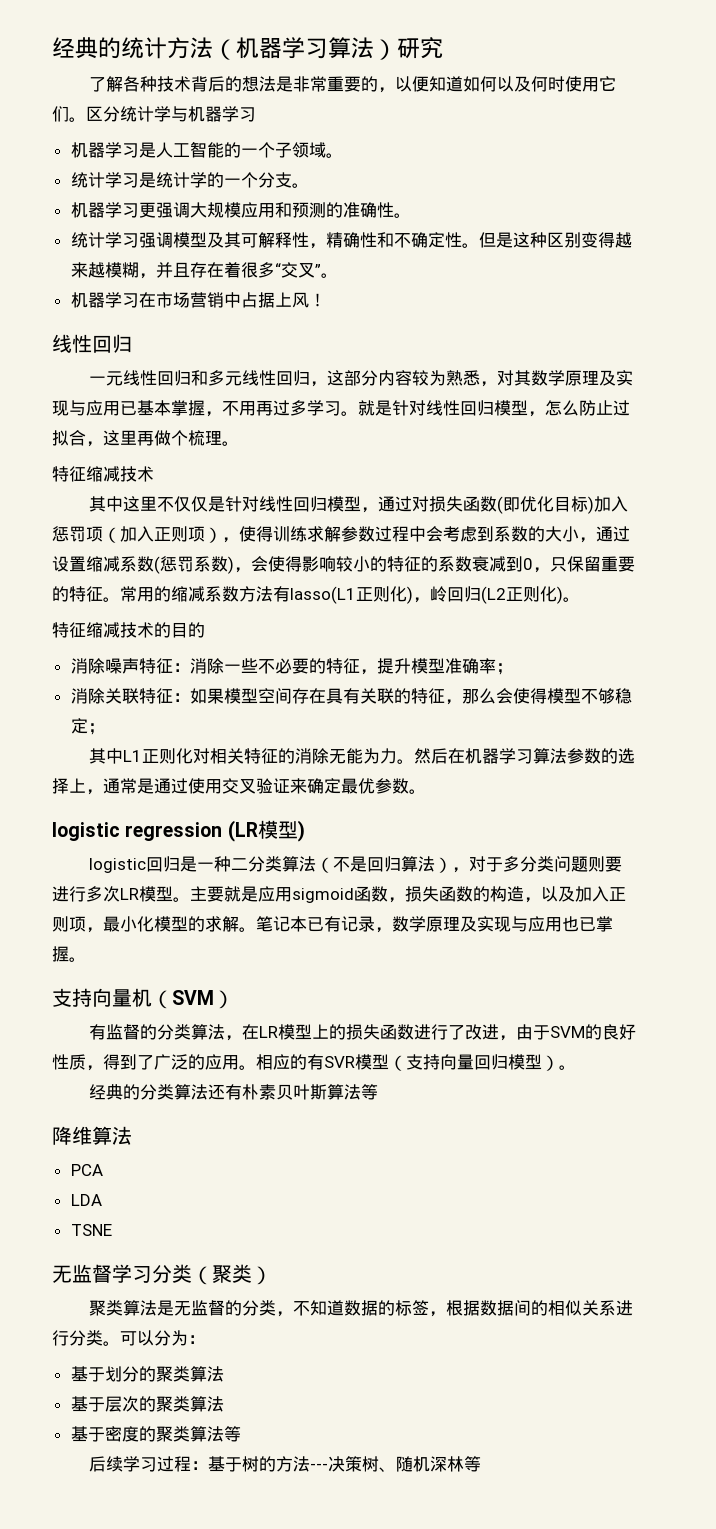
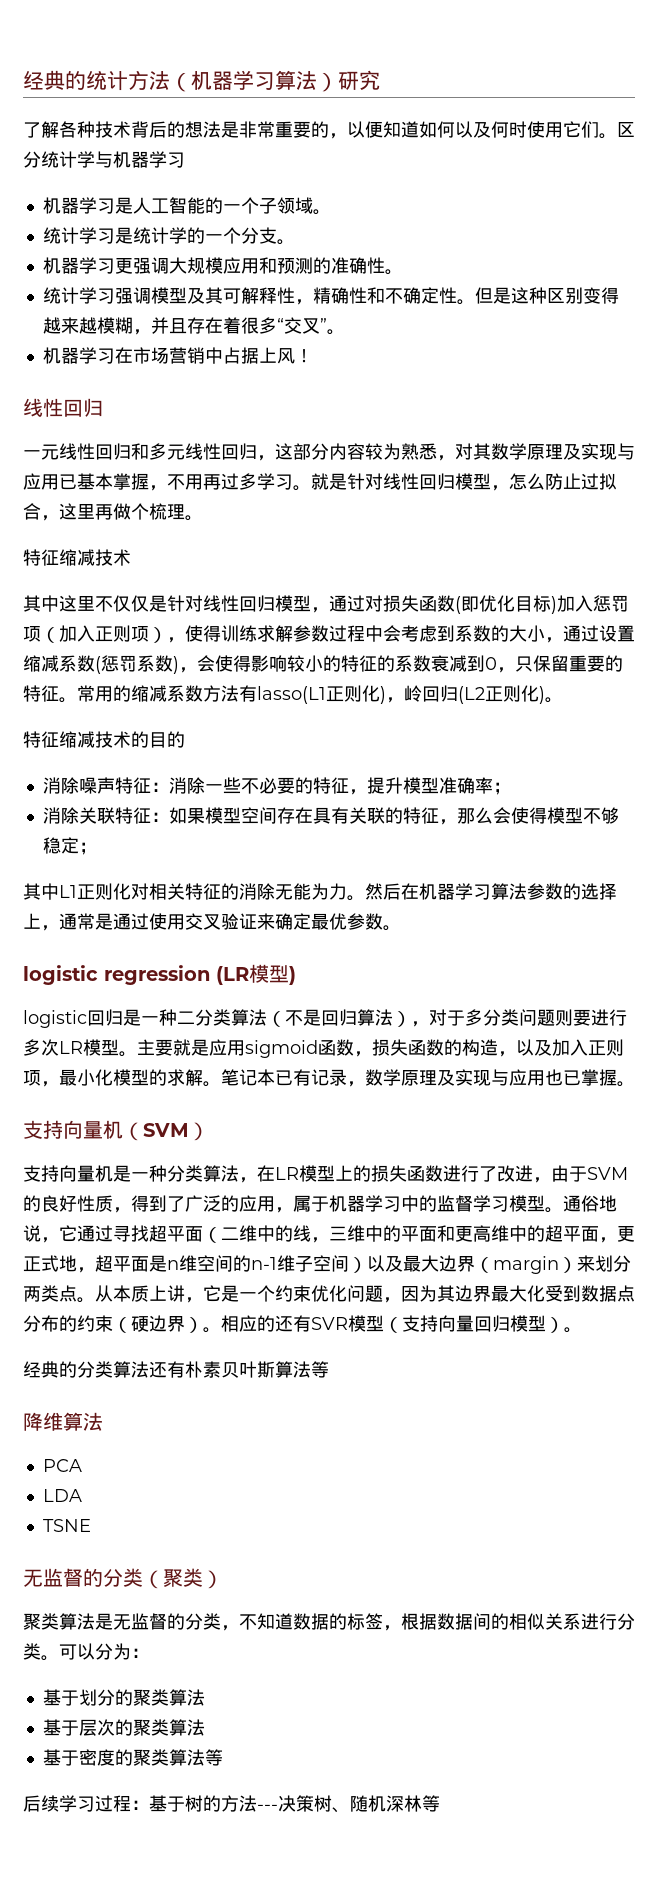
- 有监督的分类算法，在LR模型上的损失函数进行了改进，由于SVM的良好性质，得到了广泛的应用。
+ 支持向量机是一种分类算法，在LR模型上的损失函数进行了改进，由于SVM的良好性质，得到了广泛的应用，属于机器学习中的监督学习模型。通俗地说，它通过寻找超平面（二维中的线，三维中的平面和更高维中的超平面，更正式地，超平面是n维空间的n-1维子空间）以及最大边界（margin）来划分两类点。从本质上讲，它是一个约束优化问题，因为其边界最大化受到数据点分布的约束（硬边界）。
- 相应的有SVR模型（支持向量回归模型）。
+ 相应的还有SVR模型（支持向量回归模型）。
- 无监督学习分类（聚类）
+ 无监督的分类（聚类）

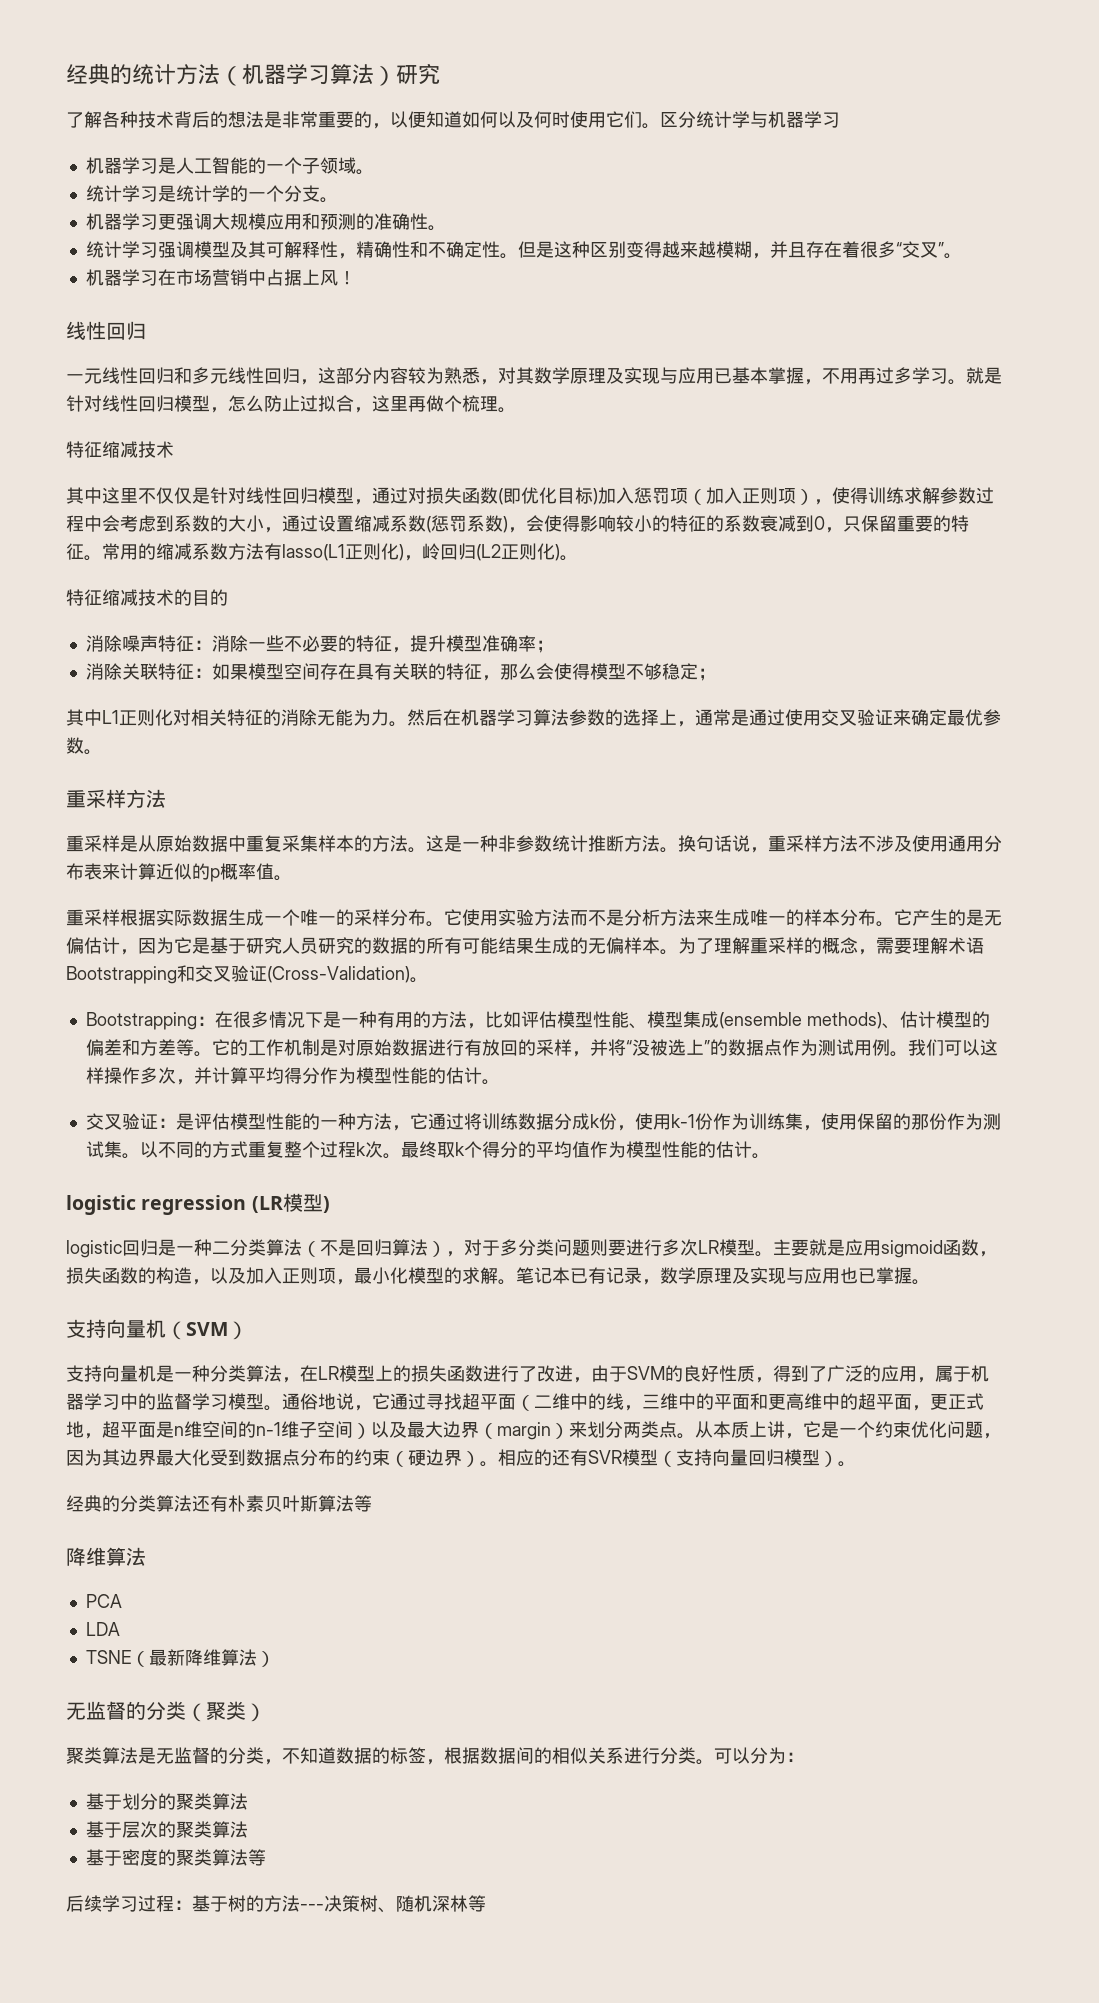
  然后在机器学习算法参数的选择上，通常是通过使用交叉验证来确定最优参数。
+ 重采样方法
+ 重采样是从原始数据中重复采集样本的方法。这是一种非参数统计推断方法。换句话说，重采样方法不涉及使用通用分布表来计算近似的p概率值。
+ 重采样根据实际数据生成一个唯一的采样分布。它使用实验方法而不是分析方法来生成唯一的样本分布。它产生的是无偏估计，因为它是基于研究人员研究的数据的所有可能结果生成的无偏样本。为了理解重采样的概念，需要理解术语Bootstrapping和交叉验证(Cross-Validation)。
+ Bootstrapping：在很多情况下是一种有用的方法，比如评估模型性能、模型集成(ensemble methods)、估计模型的偏差和方差等。它的工作机制是对原始数据进行有放回的采样，并将“没被选上”的数据点作为测试用例。我们可以这样操作多次，并计算平均得分作为模型性能的估计。
+ 交叉验证：是评估模型性能的一种方法，它通过将训练数据分成k份，使用k-1份作为训练集，使用保留的那份作为测试集。以不同的方式重复整个过程k次。最终取k个得分的平均值作为模型性能的估计。
- TSNE
+ TSNE（最新降维算法）

